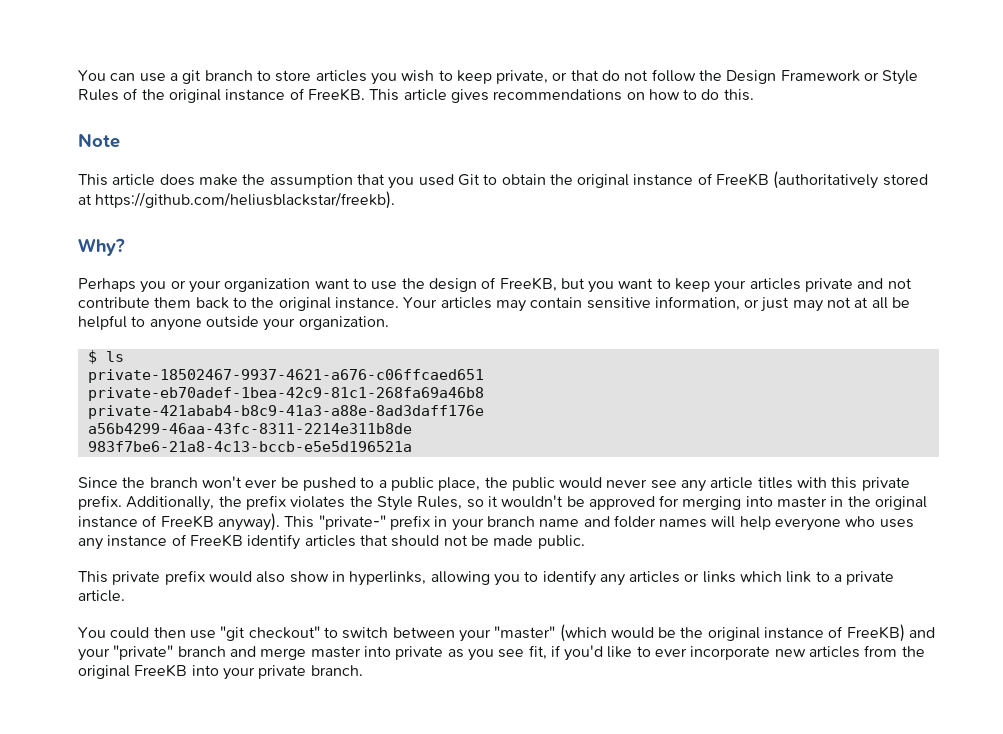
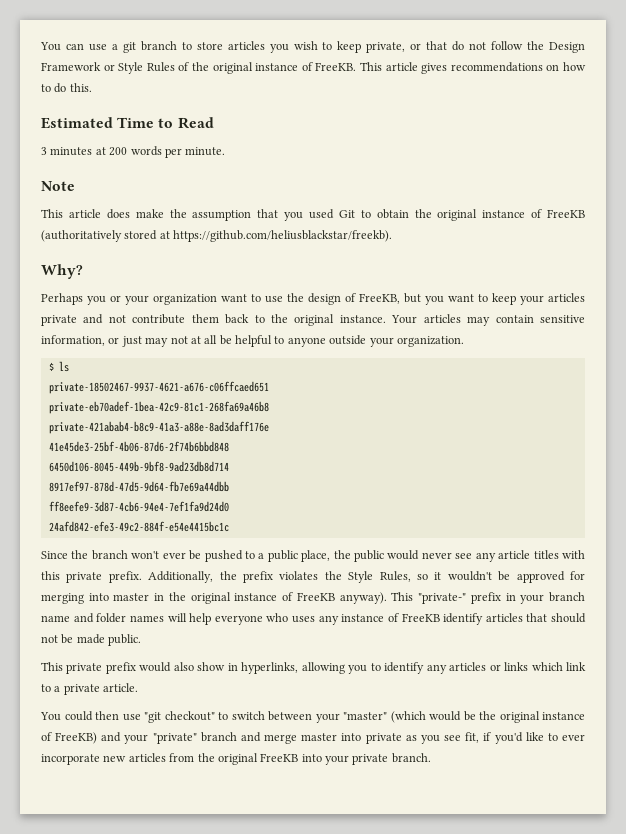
+ Estimated Time to Read
+ 3 minutes at 200 words per minute.
- a56b4299-46aa-43fc-8311-2214e311b8de
- 983f7be6-21a8-4c13-bccb-e5e5d196521a
+ 41e45de3-25bf-4b06-87d6-2f74b6bbd848
+ 6450d106-8045-449b-9bf8-9ad23db8d714
+ 8917ef97-878d-47d5-9d64-fb7e69a44dbb
+ ff8eefe9-3d87-4cb6-94e4-7ef1fa9d24d0
+ 24afd842-efe3-49c2-884f-e54e4415bc1c

